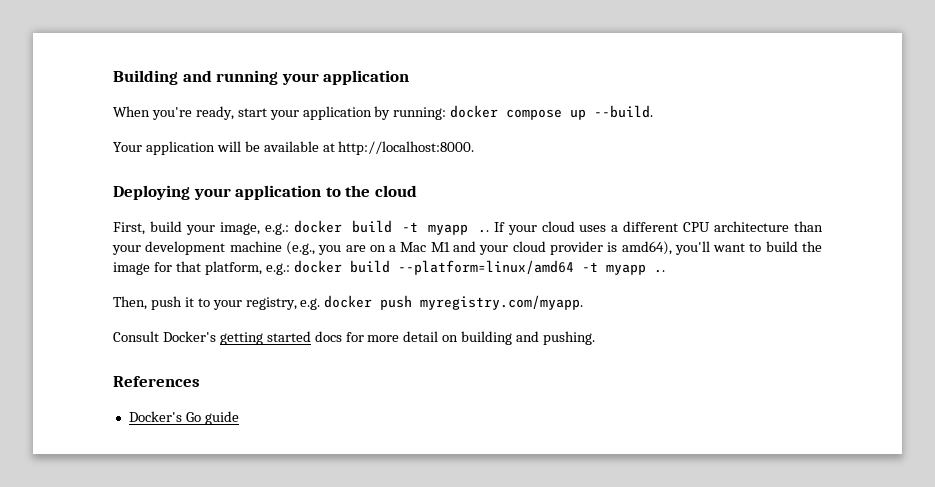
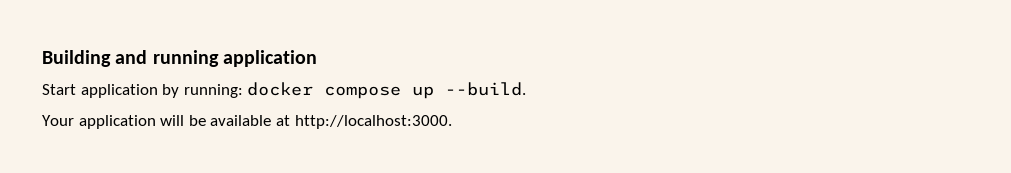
- Building and running your application
+ Building and running application
- When you're ready, start your application by running: docker compose up --build.
+ Start application by running: docker compose up --build.
- Your application will be available at http://localhost:8000.
- Deploying your application to the cloud
- First, build your image, e.g.: docker build -t myapp .. If your cloud uses a different CPU architecture than your development machine (e.g., you are on a Mac M1 and your cloud provider is amd64), you'll want to build the image for that platform, e.g.: docker build --platform=linux/amd64 -t myapp ..
- Then, push it to your registry, e.g. docker push myregistry.com/myapp.
- Consult Docker's getting started docs for more detail on building and pushing.
- References
- Docker's Go guide
+ Your application will be available at http://localhost:3000.

